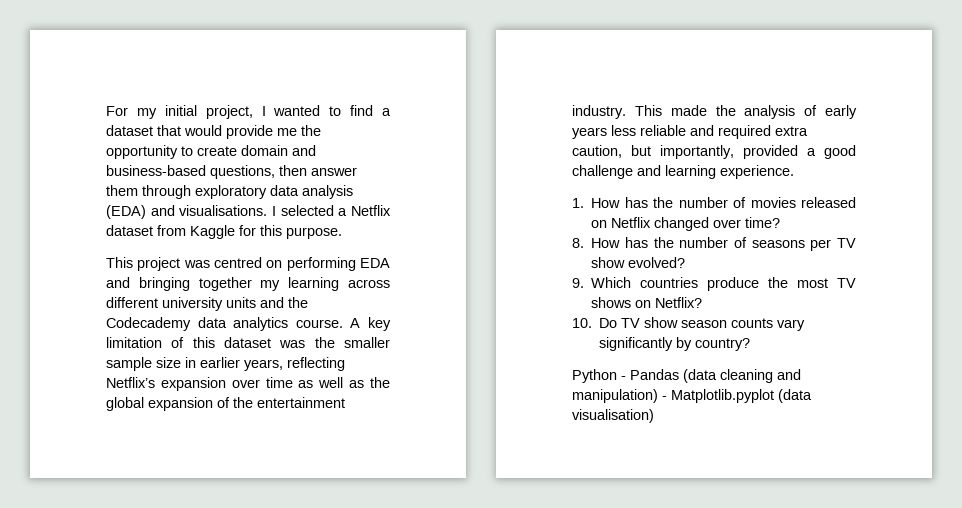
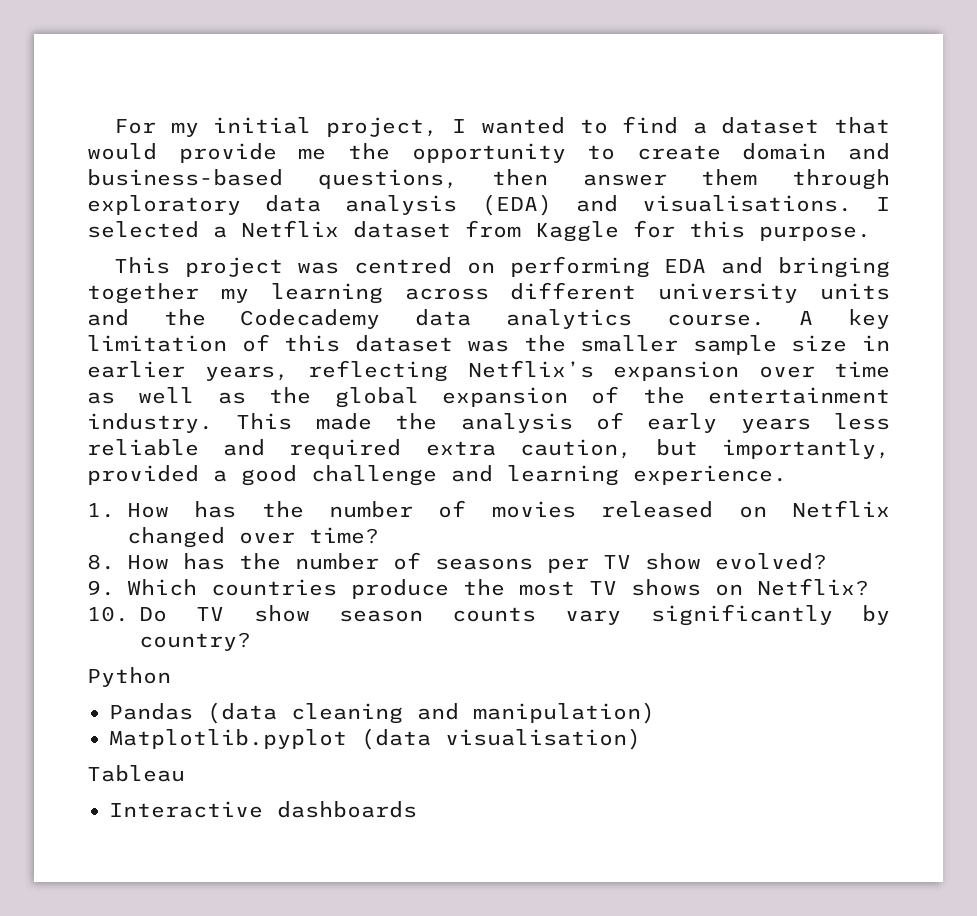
- Python - Pandas (data cleaning and manipulation) - Matplotlib.pyplot (data visualisation)
+ Python
+ Pandas (data cleaning and manipulation)
+ Matplotlib.pyplot (data visualisation)
+ Tableau
+ Interactive dashboards

